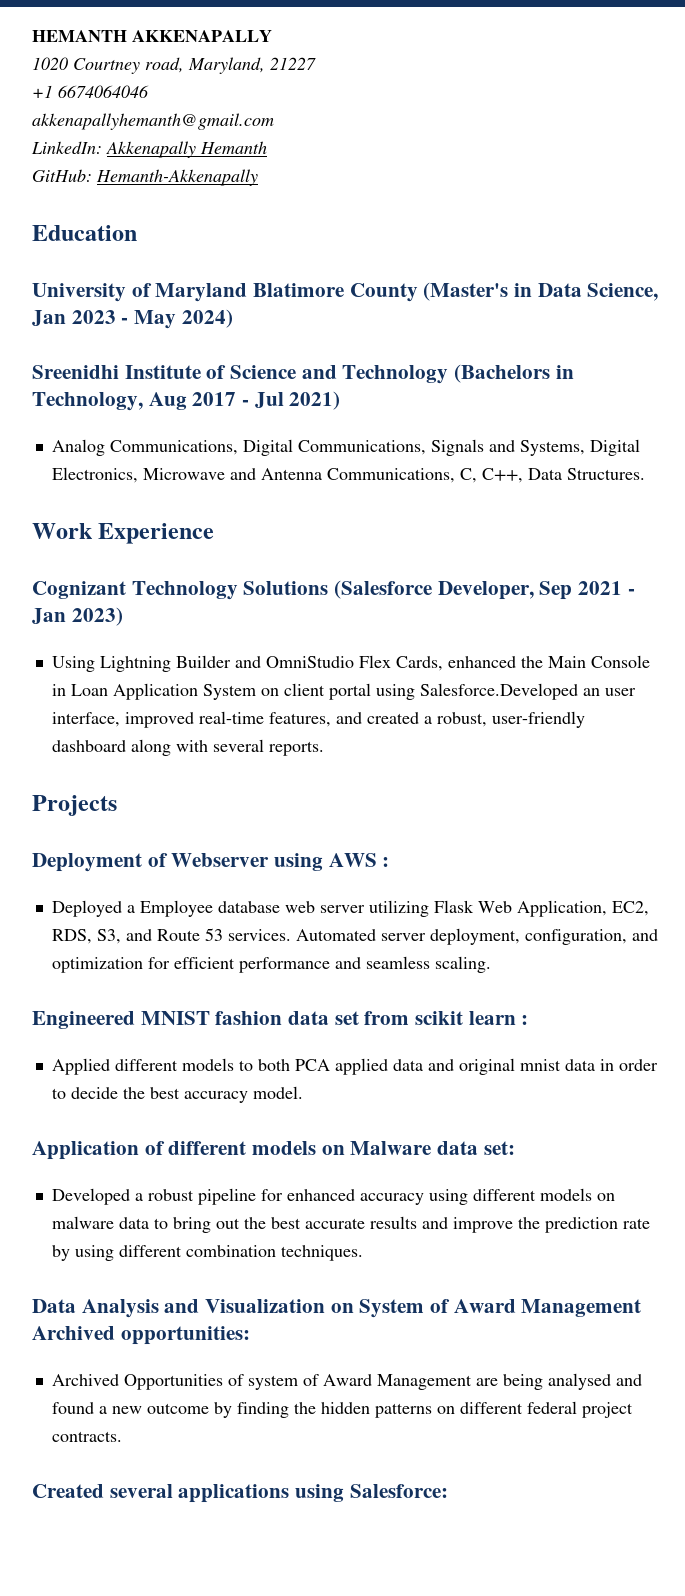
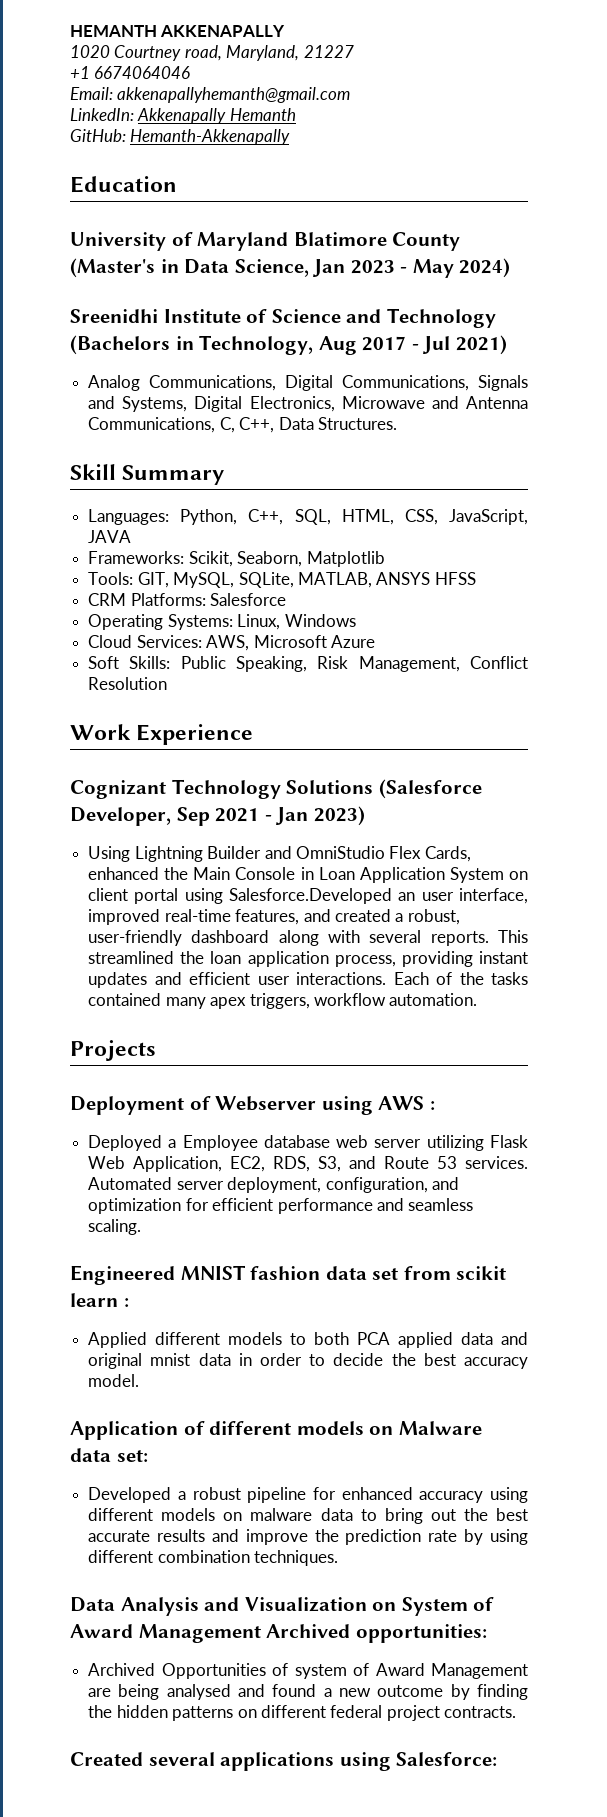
- akkenapallyhemanth@gmail.com
+ Email: akkenapallyhemanth@gmail.com
+ Skill Summary
+ Languages: Python, C++, SQL, HTML, CSS, JavaScript, JAVA
+ Frameworks: Scikit, Seaborn, Matplotlib
+ Tools: GIT, MySQL, SQLite, MATLAB, ANSYS HFSS
+ CRM Platforms: Salesforce
+ Operating Systems: Linux, Windows
+ Cloud Services: AWS, Microsoft Azure
+ Soft Skills: Public Speaking, Risk Management, Conflict Resolution
+ This streamlined the loan application process, providing instant updates and efficient user interactions. Each of the tasks contained many apex triggers, workflow automation.

